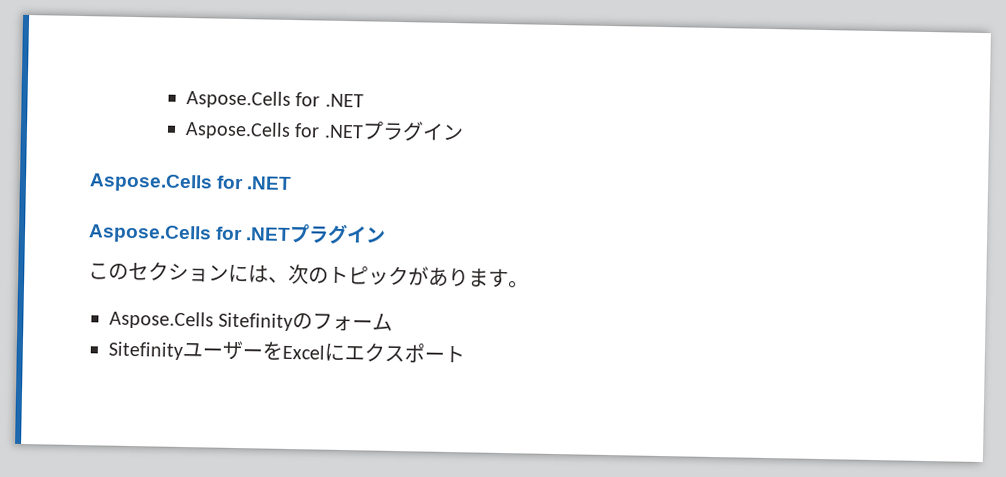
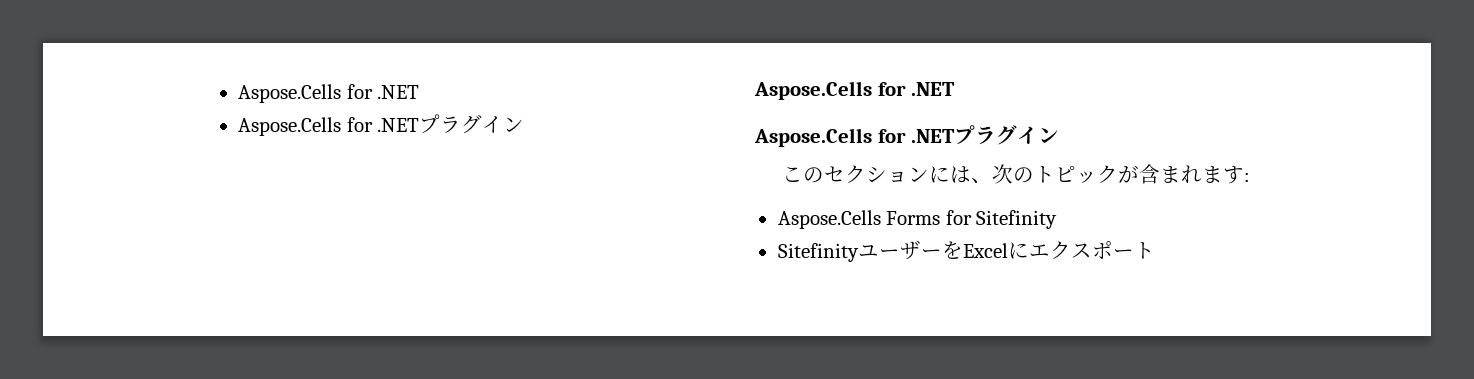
- このセクションには、次のトピックがあります。
- Aspose.Cells Sitefinityのフォーム
+ このセクションには、次のトピックが含まれます:
+ Aspose.Cells Forms for Sitefinity

